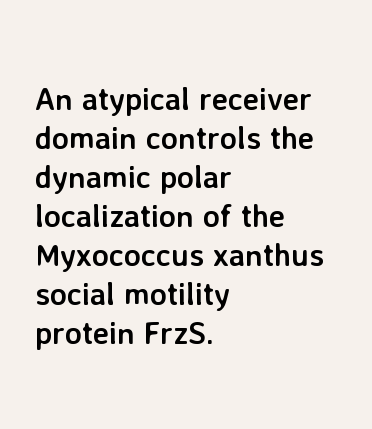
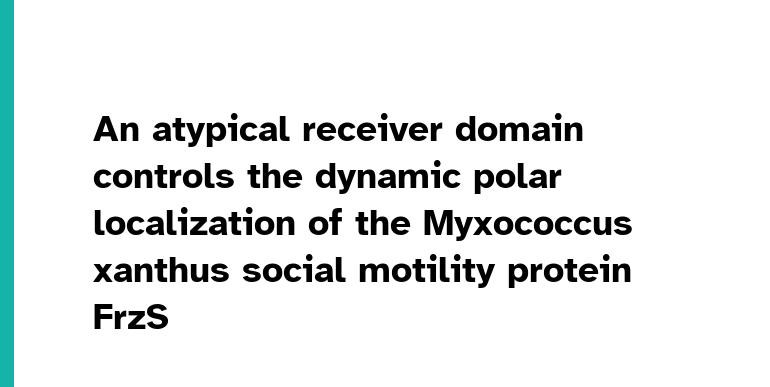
- An atypical receiver domain controls the dynamic polar localization of the Myxococcus xanthus social motility protein FrzS.
+ An atypical receiver domain controls the dynamic polar localization of the Myxococcus xanthus social motility protein FrzS

